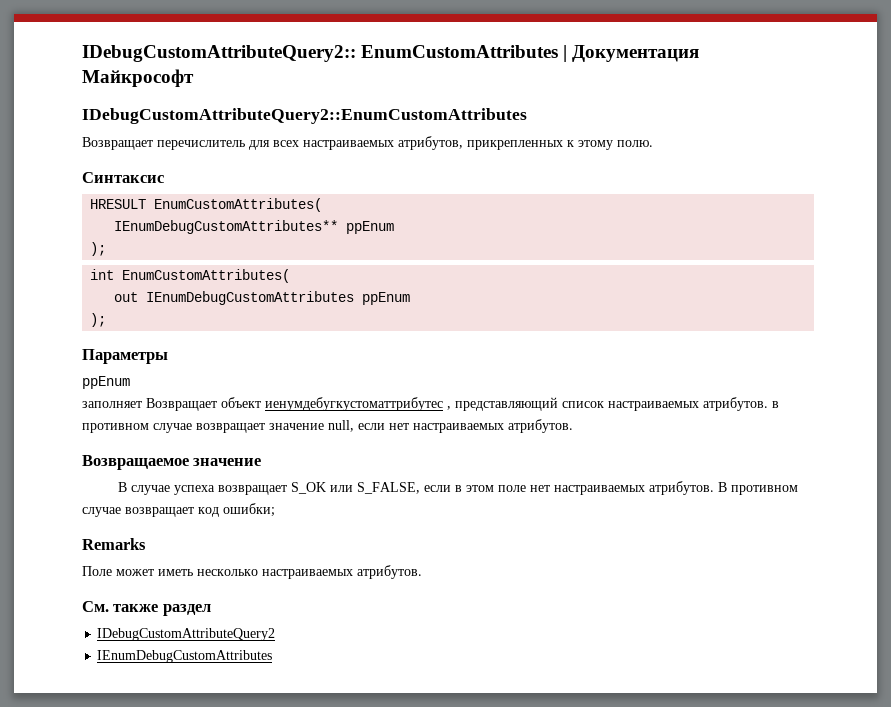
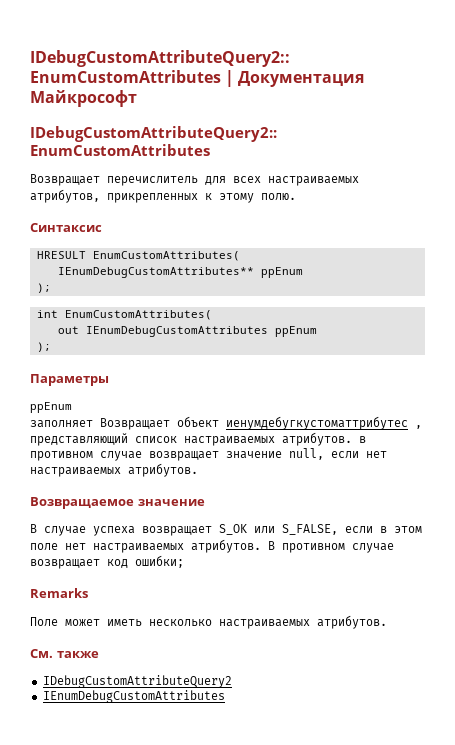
- См. также раздел
+ См. также

